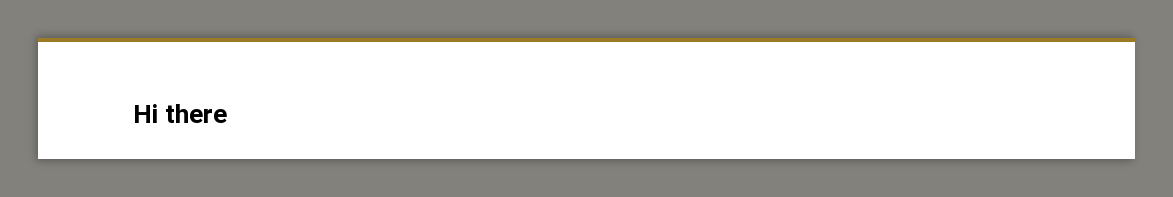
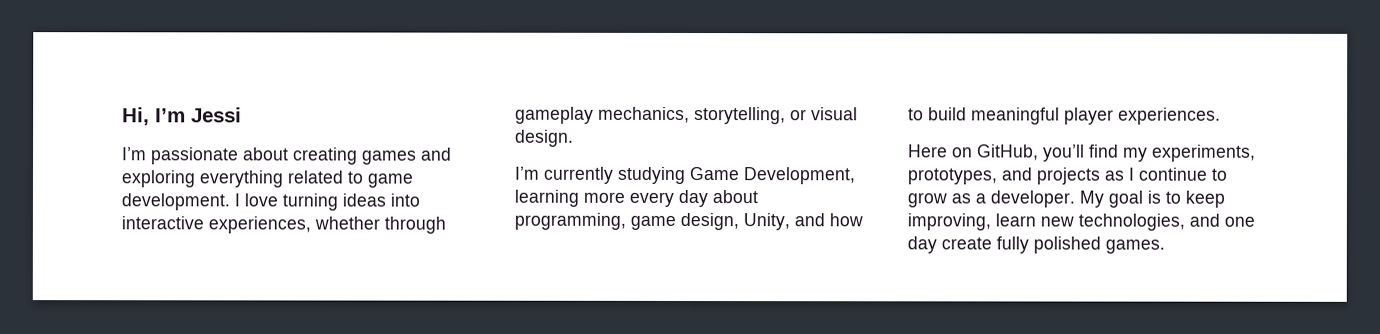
- Hi there
+ Hi, I’m Jessi
+ I’m passionate about creating games and exploring everything related to game development. I love turning ideas into interactive experiences, whether through gameplay mechanics, storytelling, or visual design.
+ I’m currently studying Game Development, learning more every day about programming, game design, Unity, and how to build meaningful player experiences.
+ Here on GitHub, you’ll find my experiments, prototypes, and projects as I continue to grow as a developer. My goal is to keep improving, learn new technologies, and one day create fully polished games.

